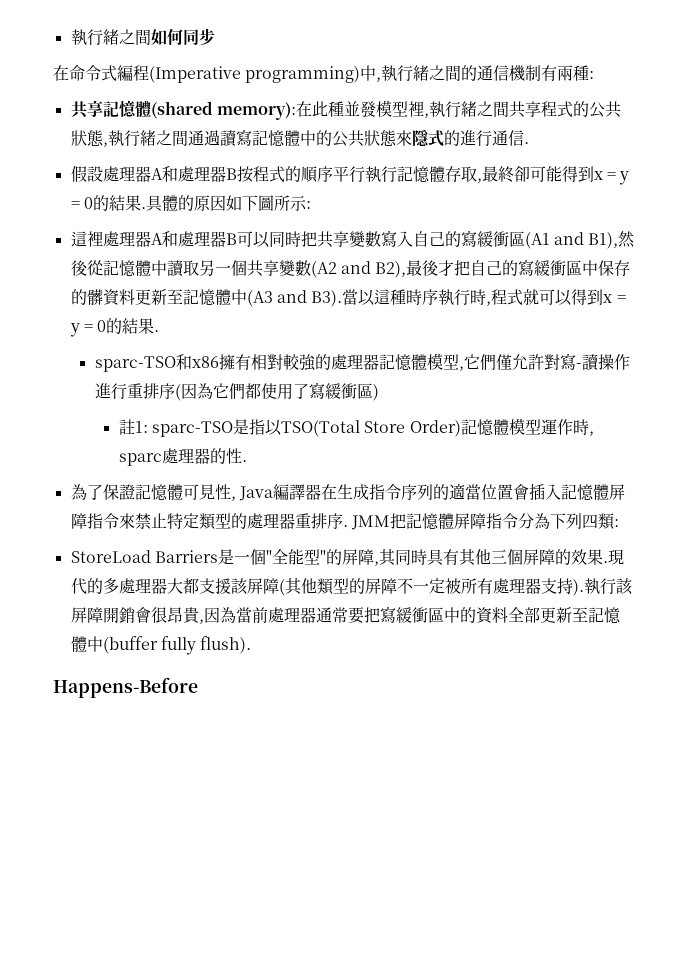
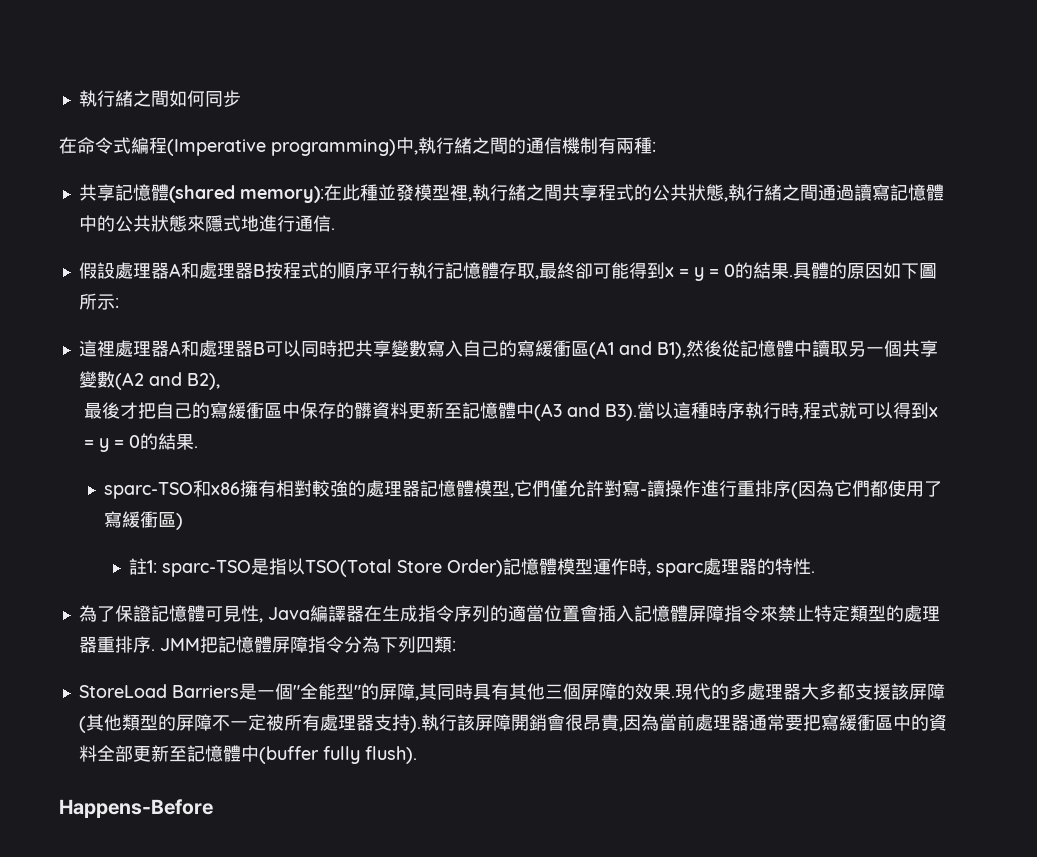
- 共享記憶體(shared memory):在此種並發模型裡,執行緒之間共享程式的公共狀態,執行緒之間通過讀寫記憶體中的公共狀態來隱式的進行通信.
+ 共享記憶體(shared memory):在此種並發模型裡,執行緒之間共享程式的公共狀態,執行緒之間通過讀寫記憶體中的公共狀態來隱式地進行通信.
- 這裡處理器A和處理器B可以同時把共享變數寫入自己的寫緩衝區(A1 and B1),然後從記憶體中讀取另一個共享變數(A2 and B2),最後才把自己的寫緩衝區中保存的髒資料更新至記憶體中(A3 and B3).當以這種時序執行時,程式就可以得到x = y = 0的結果.
+ 這裡處理器A和處理器B可以同時把共享變數寫入自己的寫緩衝區(A1 and B1),然後從記憶體中讀取另一個共享變數(A2 and B2),
+ 最後才把自己的寫緩衝區中保存的髒資料更新至記憶體中(A3 and B3).當以這種時序執行時,程式就可以得到x = y = 0的結果.
- 註1: sparc-TSO是指以TSO(Total Store Order)記憶體模型運作時, sparc處理器的性.
+ 註1: sparc-TSO是指以TSO(Total Store Order)記憶體模型運作時, sparc處理器的特性.
- 現代的多處理器大都支援該屏障(其他類型的屏障不一定被所有處理器支持).
+ 現代的多處理器大多都支援該屏障(其他類型的屏障不一定被所有處理器支持).

